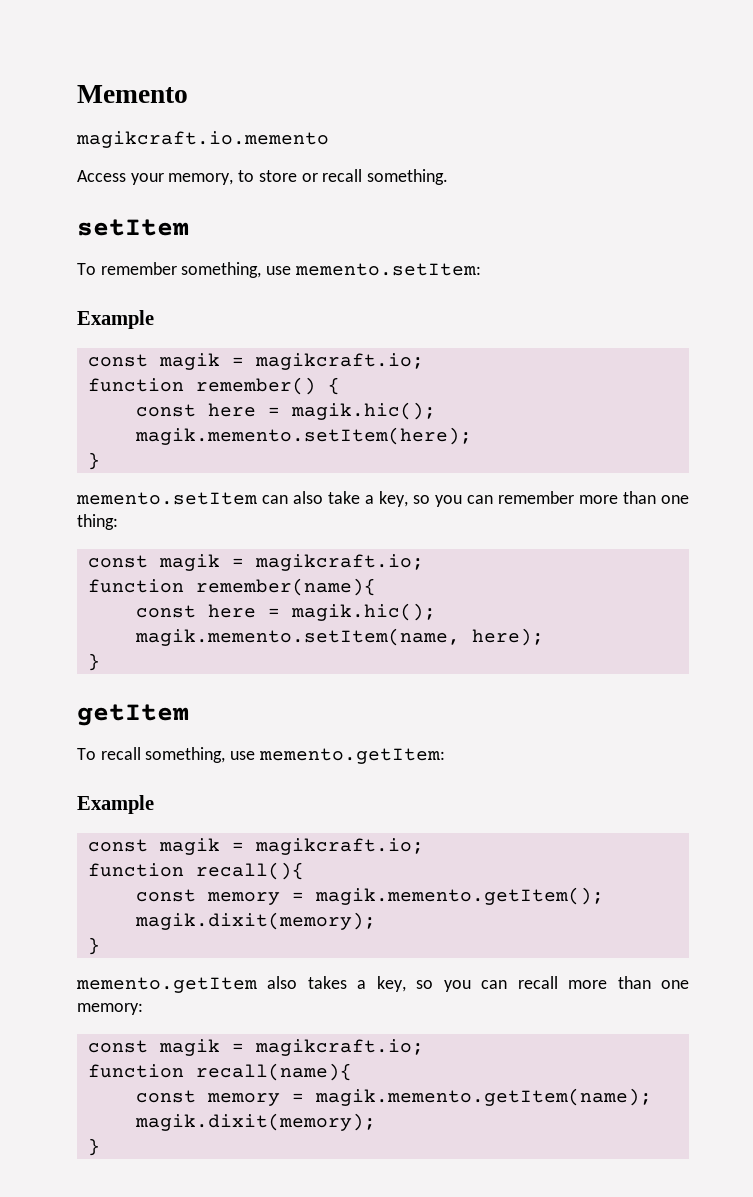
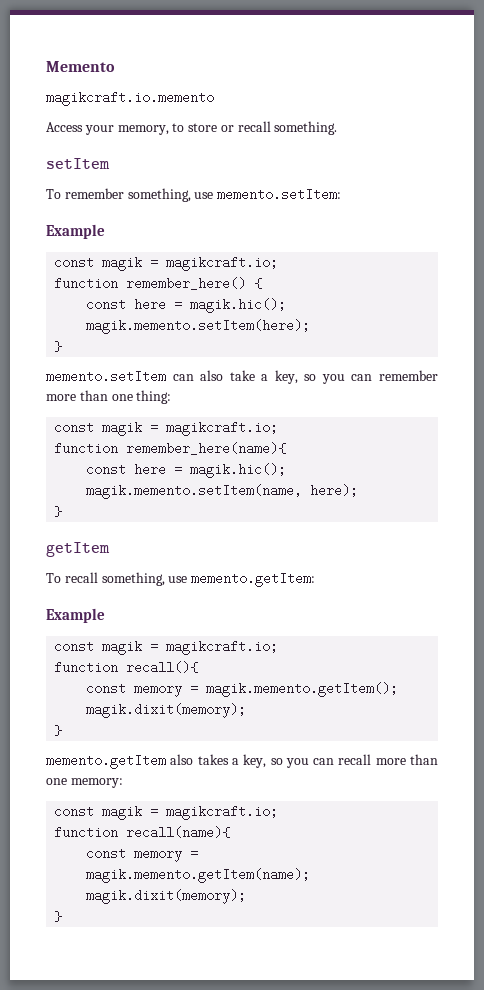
- function remember() {
+ function remember_here() {
- function remember(name){
+ function remember_here(name){

